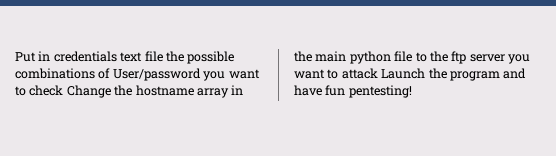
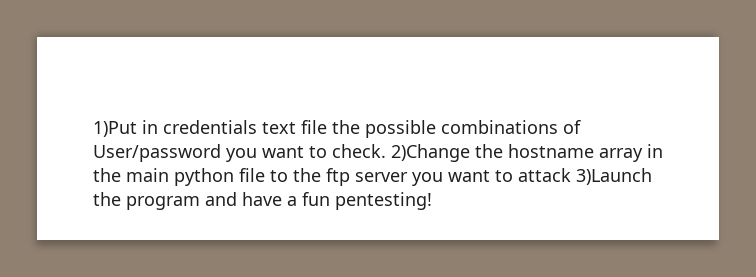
- Put in credentials text file the possible combinations of User/password you want to check Change the hostname array in the main python file to the ftp server you want to attack Launch the program and have fun pentesting!
+ 1)Put in credentials text file the possible combinations of User/password you want to check. 2)Change the hostname array in the main python file to the ftp server you want to attack 3)Launch the program and have a fun pentesting!

